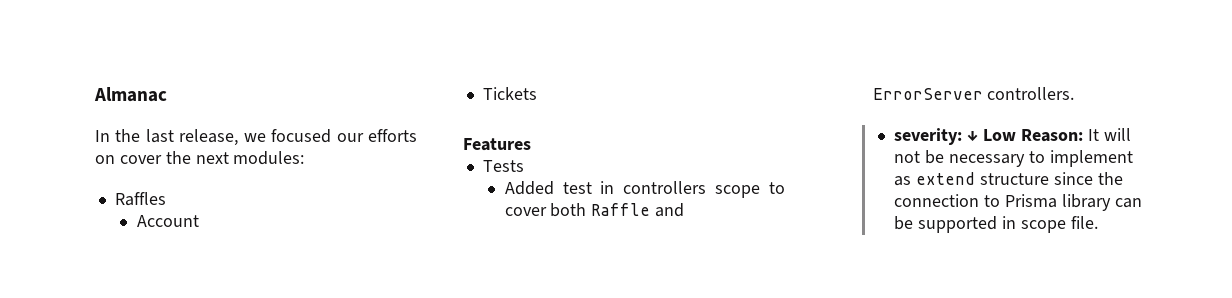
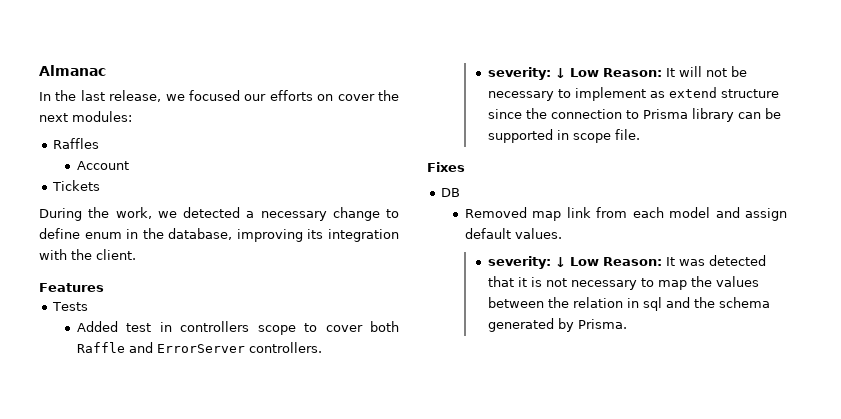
+ During the work, we detected a necessary change to define enum in the database, improving its integration with the client.
+ Fixes
+ DB
+ Removed map link from each model and assign default values.
+ severity: ↓ Low Reason: It was detected that it is not necessary to map the values between the relation in sql and the schema generated by Prisma.

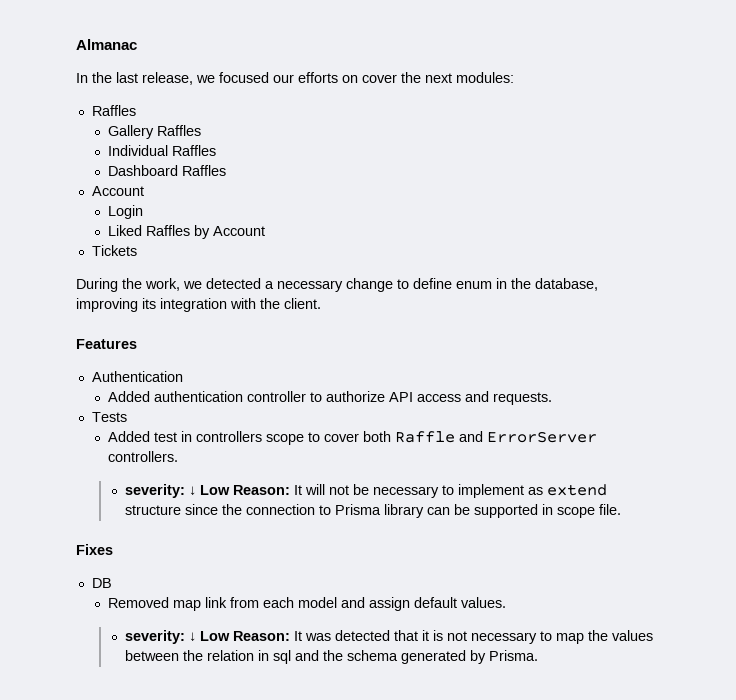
+ Gallery Raffles
+ Individual Raffles
+ Dashboard Raffles
  Account
+ Login
+ Liked Raffles by Account
+ Authentication
+ Added authentication controller to authorize API access and requests.

